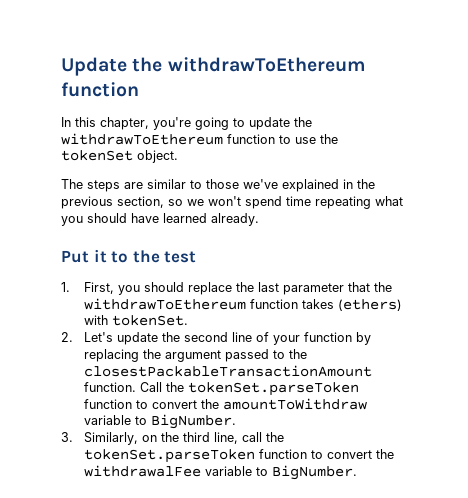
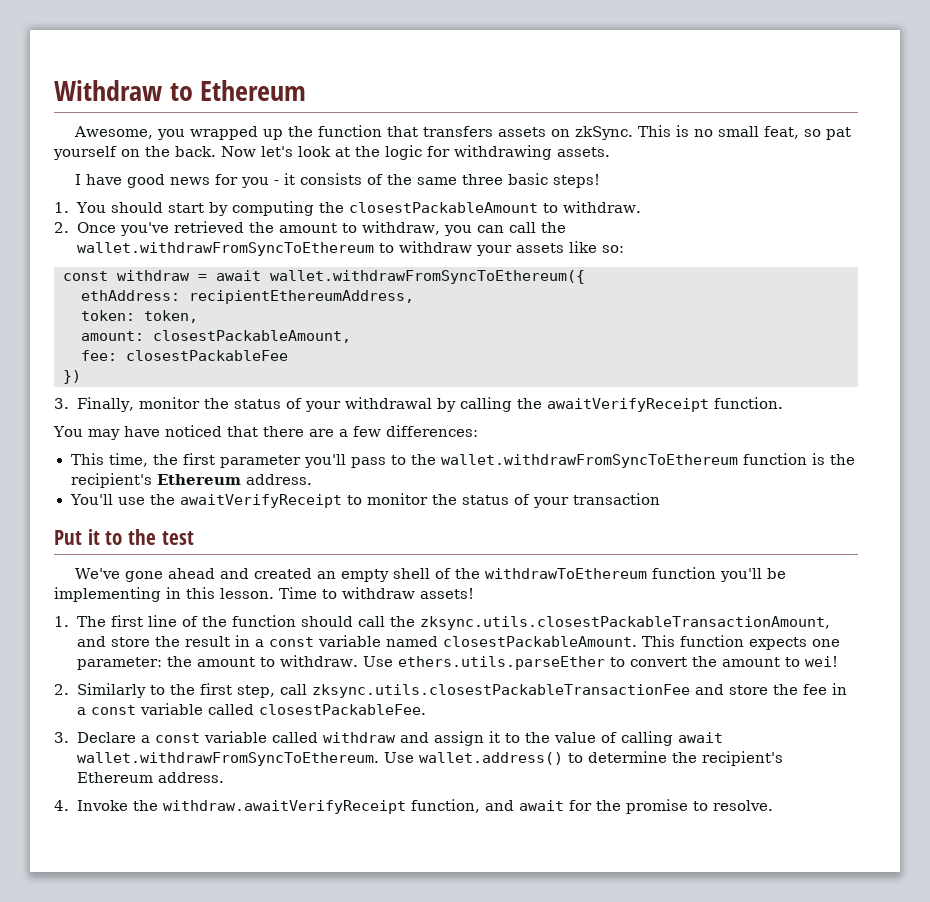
- Update the withdrawToEthereum function
- In this chapter, you're going to update the withdrawToEthereum function to use the tokenSet object.
- The steps are similar to those we've explained in the previous section, so we won't spend time repeating what you should have learned already.
+ Withdraw to Ethereum
+ Awesome, you wrapped up the function that transfers assets on zkSync. This is no small feat, so pat yourself on the back. Now let's look at the logic for withdrawing assets.
+ I have good news for you - it consists of the same three basic steps!
+ 1. You should start by computing the closestPackableAmount to withdraw.
+ 2. Once you've retrieved the amount to withdraw, you can call the wallet.withdrawFromSyncToEthereum to withdraw your assets like so:
+ const withdraw = await wallet.withdrawFromSyncToEthereum({
+ ethAddress: recipientEthereumAddress,
+ token: token,
+ amount: closestPackableAmount,
+ fee: closestPackableFee
+ })
+ 3. Finally, monitor the status of your withdrawal by calling the awaitVerifyReceipt function.
+ You may have noticed that there are a few differences:
+ This time, the first parameter you'll pass to the wallet.withdrawFromSyncToEthereum function is the recipient's Ethereum address.
+ You'll use the awaitVerifyReceipt to monitor the status of your transaction
- 1. First, you should replace the last parameter that the withdrawToEthereum function takes (ethers) with tokenSet.
- 2. Let's update the second line of your function by replacing the argument passed to the closestPackableTransactionAmount function. Call the tokenSet.parseToken function to convert the amountToWithdraw variable to BigNumber.
- 3. Similarly, on the third line, call the tokenSet.parseToken function to convert the withdrawalFee variable to BigNumber.
+ We've gone ahead and created an empty shell of the withdrawToEthereum function you'll be implementing in this lesson. Time to withdraw assets!
+ 1. The first line of the function should call the zksync.utils.closestPackableTransactionAmount, and store the result in a const variable named closestPackableAmount. This function expects one parameter: the amount to withdraw. Use ethers.utils.parseEther to convert the amount to wei!
+ 2. Similarly to the first step, call zksync.utils.closestPackableTransactionFee and store the fee in a const variable called closestPackableFee.
+ 3. Declare a const variable called withdraw and assign it to the value of calling await wallet.withdrawFromSyncToEthereum. Use wallet.address() to determine the recipient's Ethereum address.
+ 4. Invoke the withdraw.awaitVerifyReceipt function, and await for the promise to resolve.

